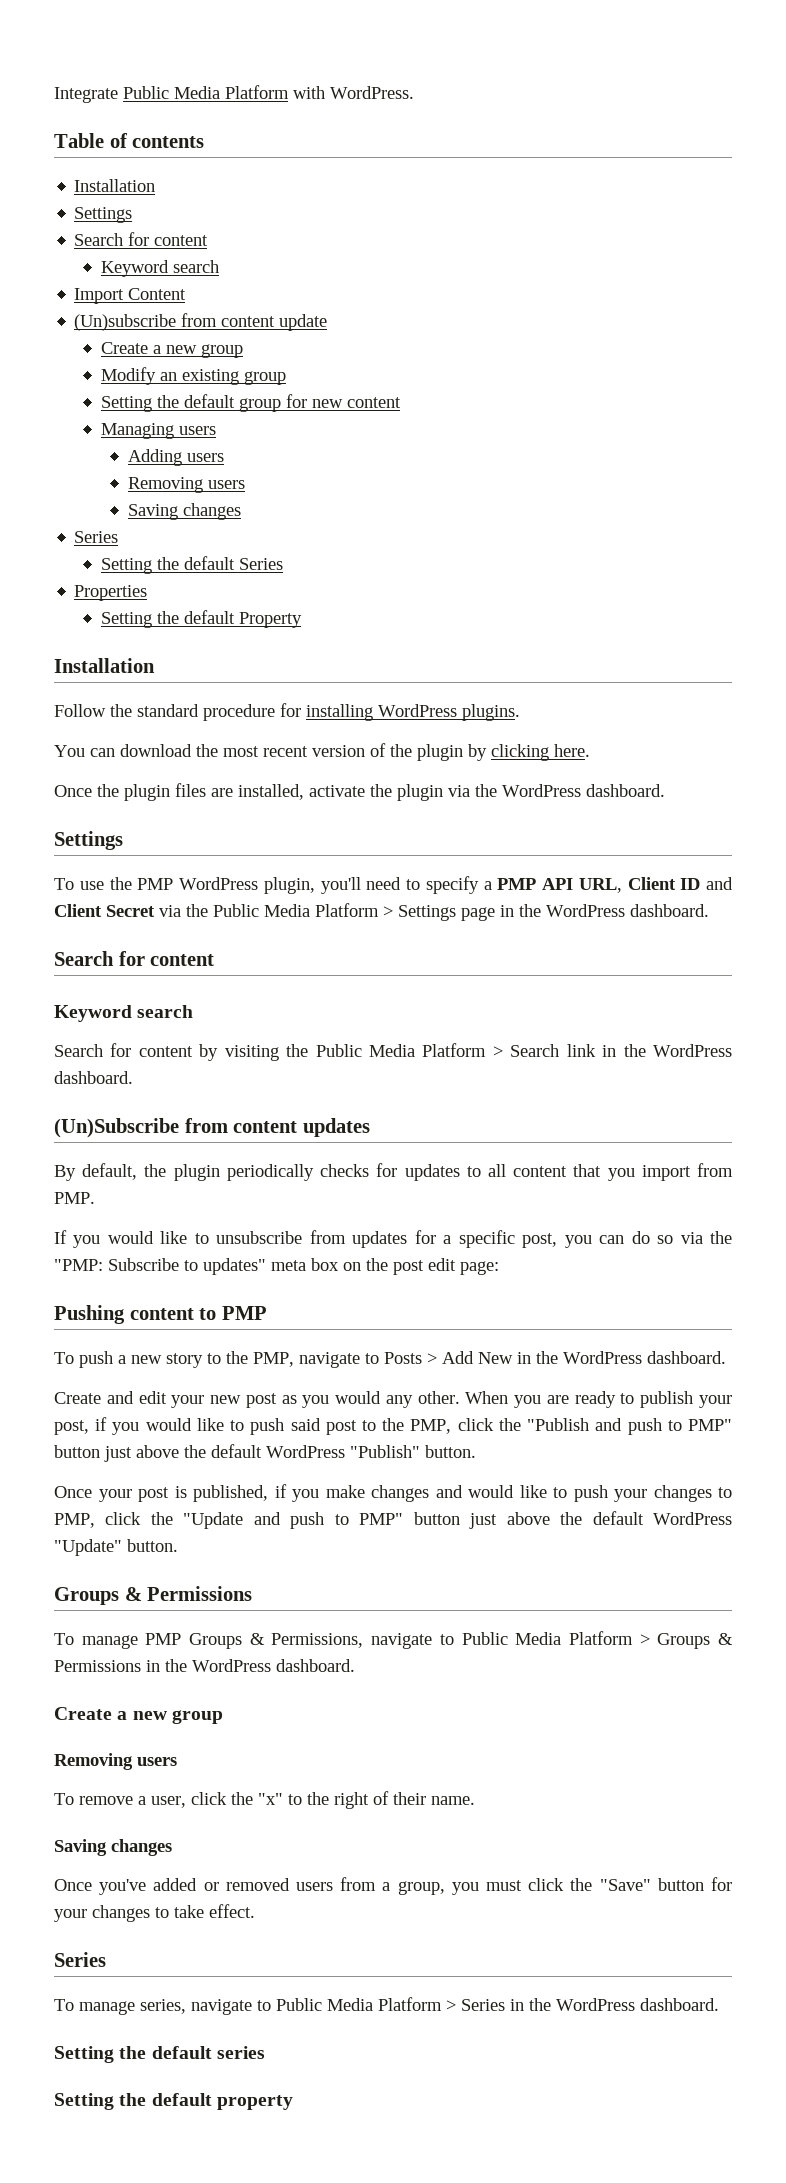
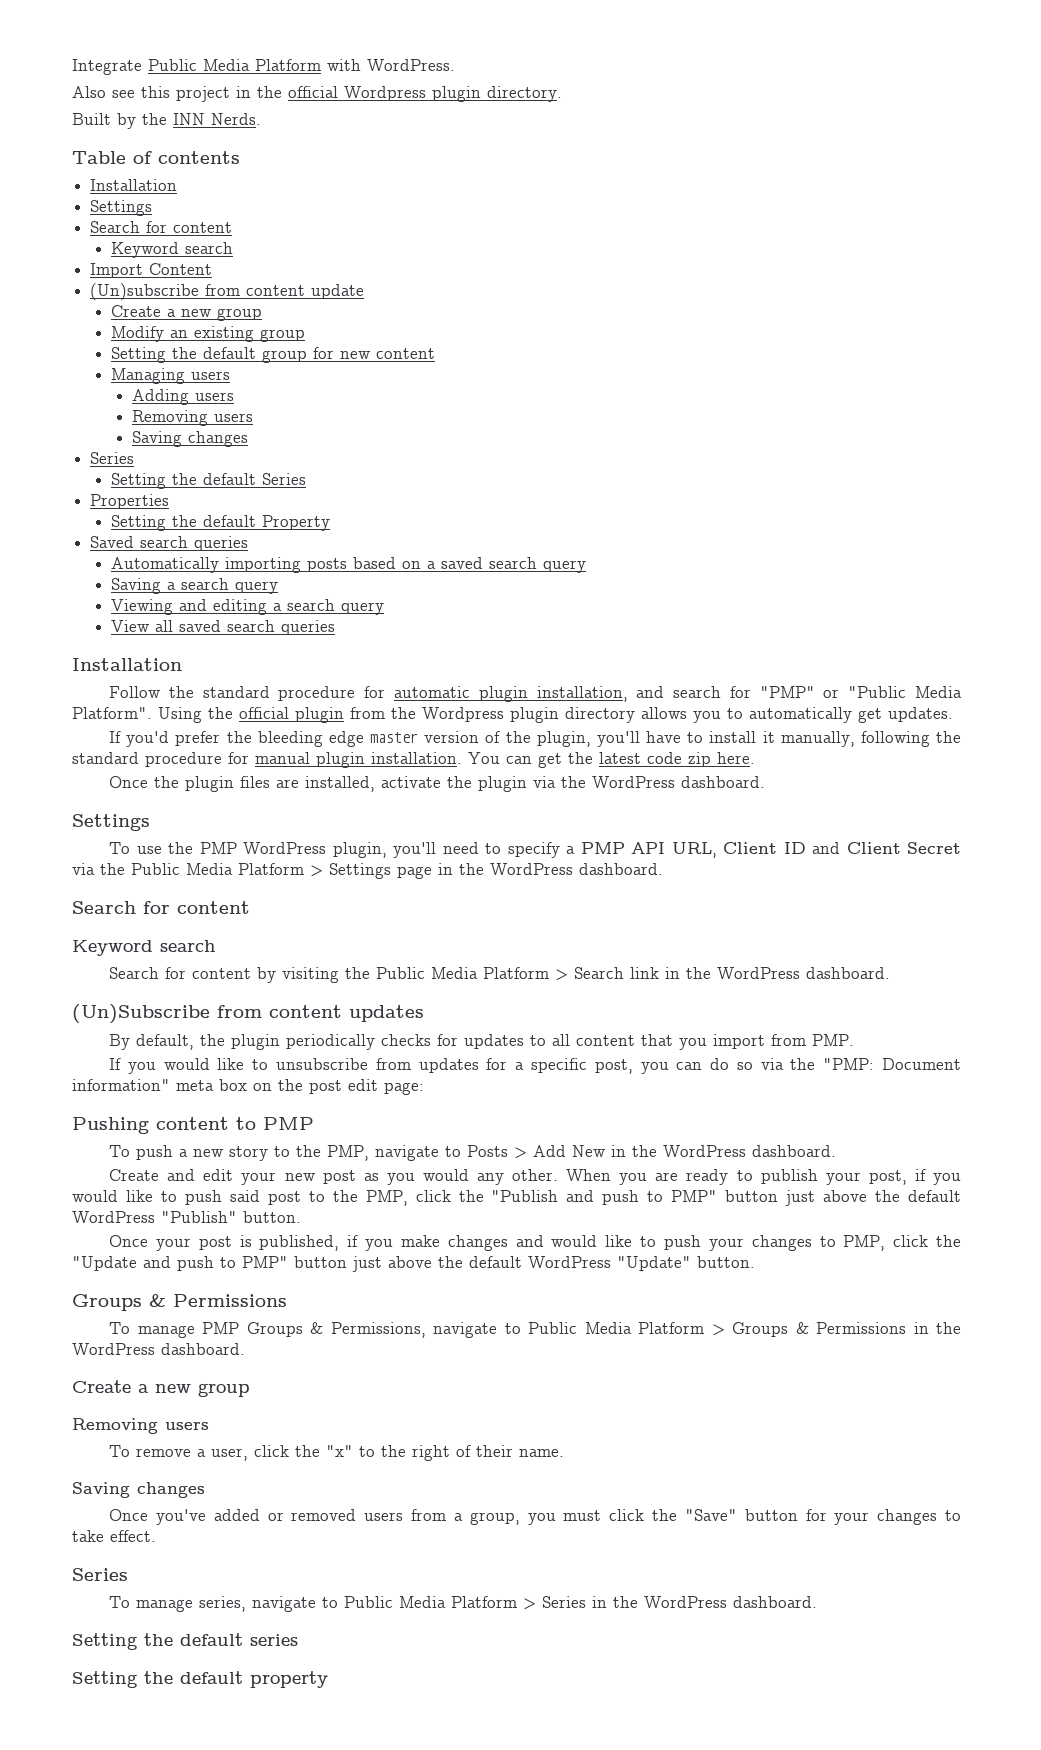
+ Also see this project in the official Wordpress plugin directory.
+ Built by the INN Nerds.
+ Saved search queries
+ Automatically importing posts based on a saved search query
+ Saving a search query
+ Viewing and editing a search query
+ View all saved search queries
- Follow the standard procedure for installing WordPress plugins.
- You can download the most recent version of the plugin by clicking here.
+ Follow the standard procedure for automatic plugin installation, and search for "PMP" or "Public Media Platform". Using the official plugin from the Wordpress plugin directory allows you to automatically get updates.
+ If you'd prefer the bleeding edge master version of the plugin, you'll have to install it manually, following the standard procedure for manual plugin installation. You can get the latest code zip here.
- If you would like to unsubscribe from updates for a specific post, you can do so via the "PMP: Subscribe to updates" meta box on the post edit page:
+ If you would like to unsubscribe from updates for a specific post, you can do so via the "PMP: Document information" meta box on the post edit page:

